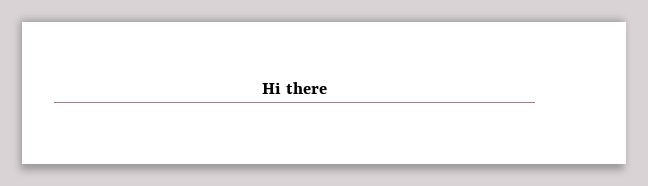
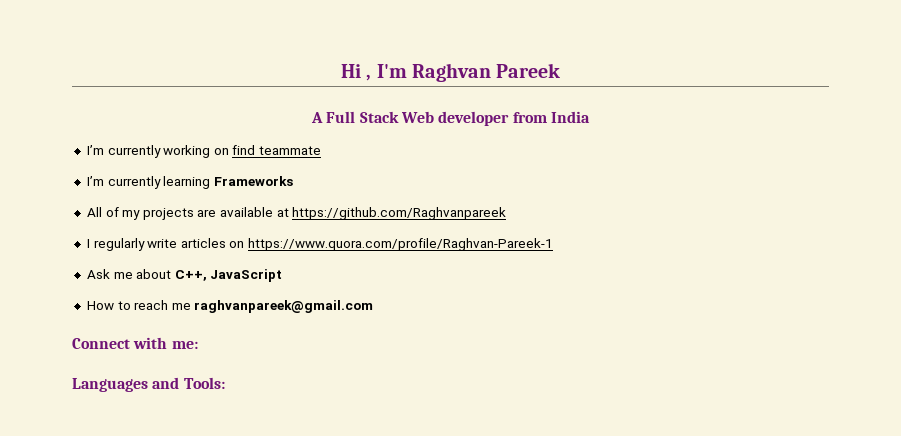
- Hi there
+ Hi , I'm Raghvan Pareek
+ A Full Stack Web developer from India
+ I’m currently working on find teammate
+ I’m currently learning Frameworks
+ All of my projects are available at https://github.com/Raghvanpareek
+ I regularly write articles on https://www.quora.com/profile/Raghvan-Pareek-1
+ Ask me about C++, JavaScript
+ How to reach me raghvanpareek@gmail.com
+ Connect with me:
+ Languages and Tools:

